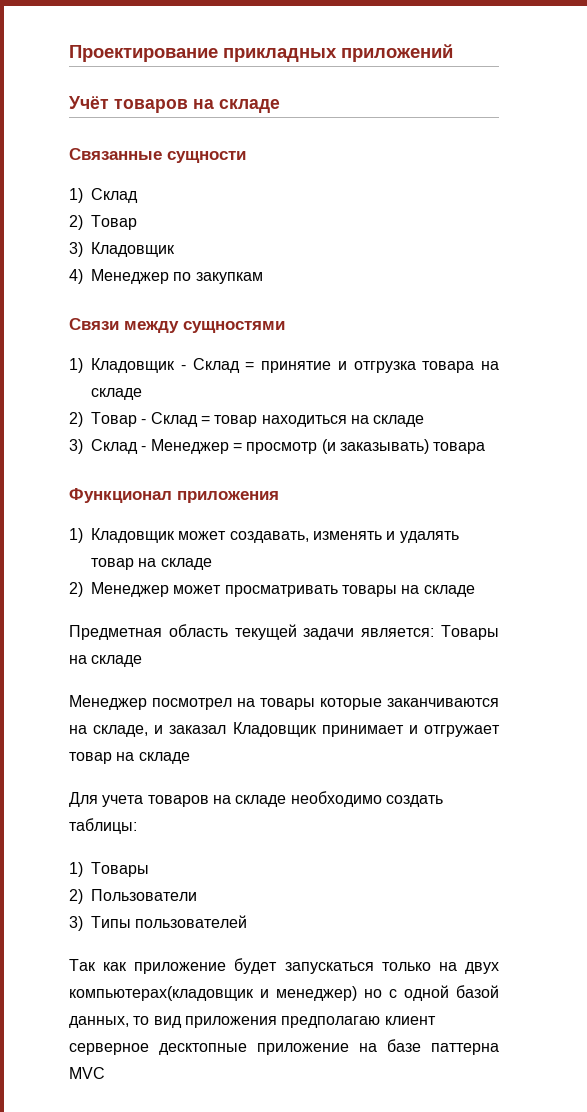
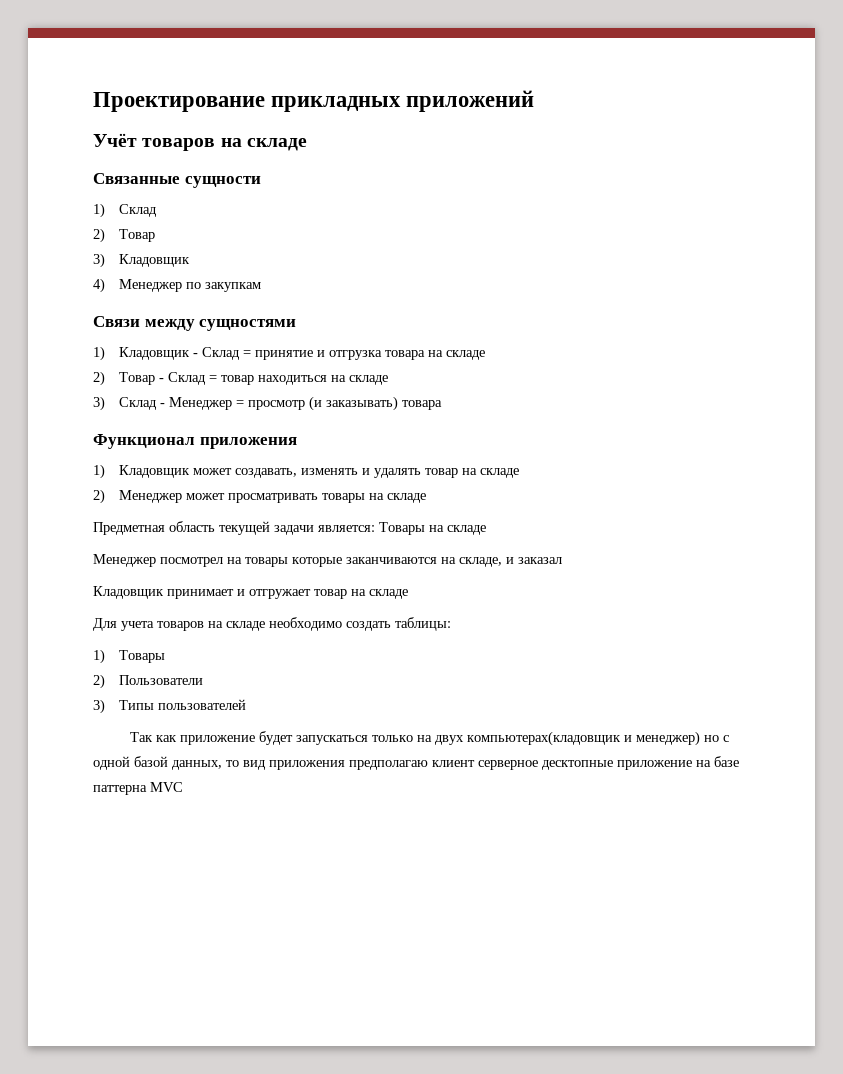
- Менеджер посмотрел на товары которые заканчиваются на складе, и заказал Кладовщик принимает и отгружает товар на складе
+ Менеджер посмотрел на товары которые заканчиваются на складе, и заказал
+ Кладовщик принимает и отгружает товар на складе

